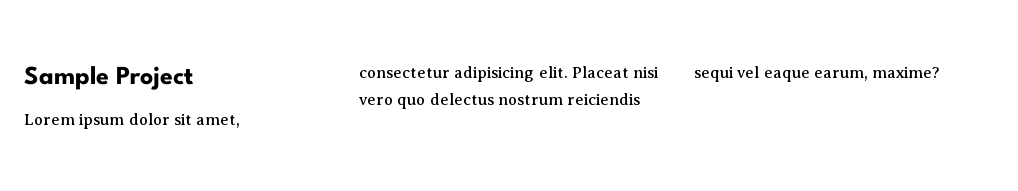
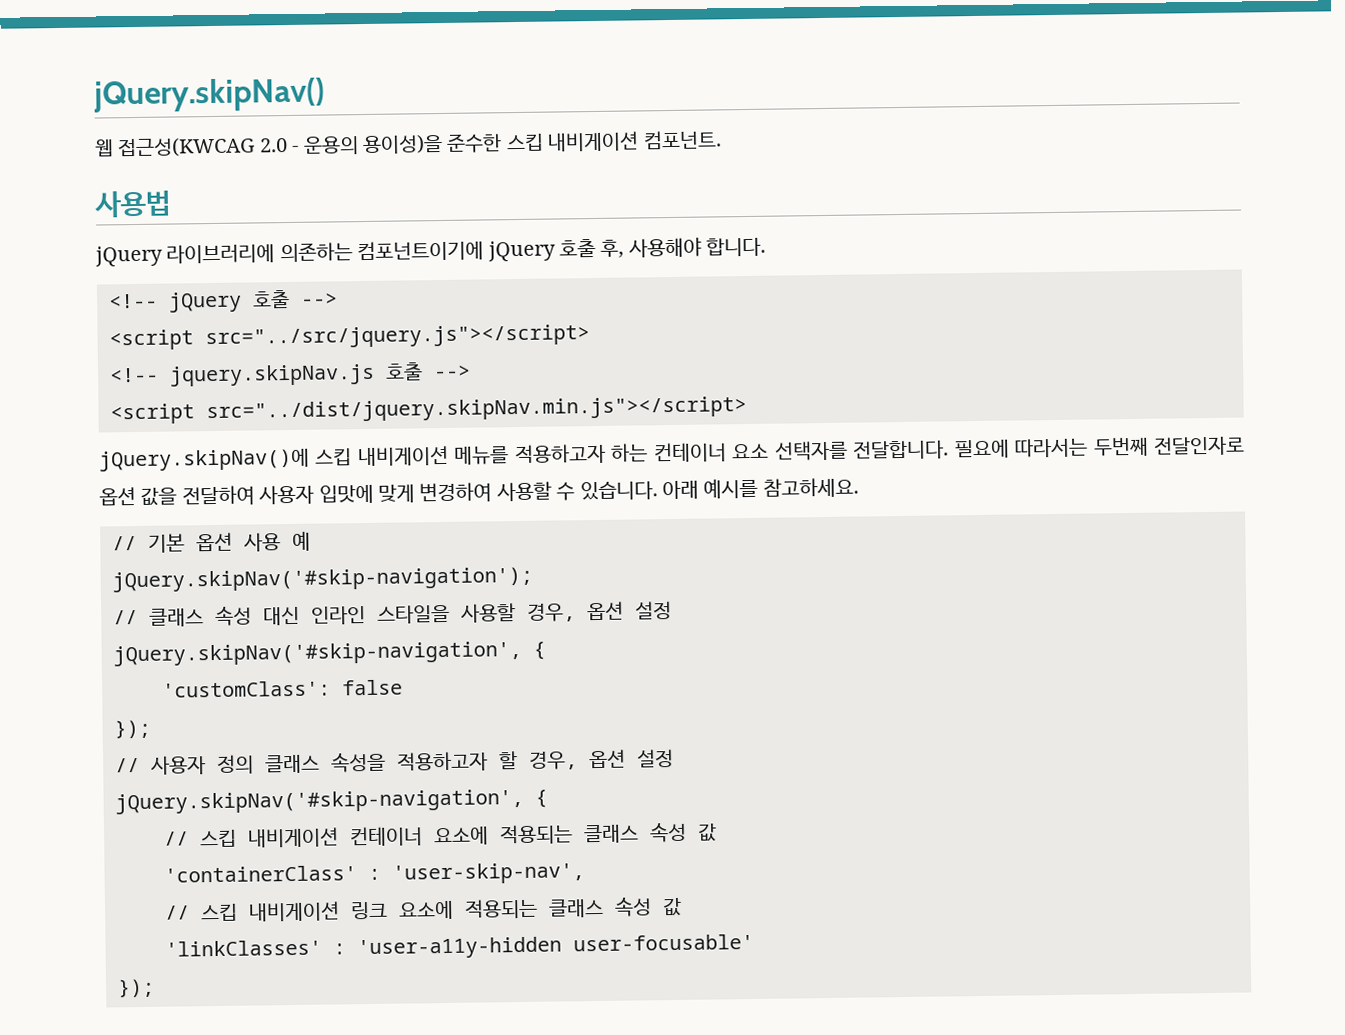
- Sample Project
- Lorem ipsum dolor sit amet, consectetur adipisicing elit. Placeat nisi vero quo delectus nostrum reiciendis sequi vel eaque earum, maxime?
+ jQuery.skipNav()
+ 웹 접근성(KWCAG 2.0 - 운용의 용이성)을 준수한 스킵 내비게이션 컴포넌트.
+ 사용법
+ jQuery 라이브러리에 의존하는 컴포넌트이기에 jQuery 호출 후, 사용해야 합니다.
+ <!-- jQuery 호출 -->
+ <script src="../src/jquery.js"></script>
+ <!-- jquery.skipNav.js 호출 -->
+ <script src="../dist/jquery.skipNav.min.js"></script>
+ jQuery.skipNav()에 스킵 내비게이션 메뉴를 적용하고자 하는 컨테이너 요소 선택자를 전달합니다. 필요에 따라서는 두번째 전달인자로 옵션 값을 전달하여 사용자 입맛에 맞게 변경하여 사용할 수 있습니다. 아래 예시를 참고하세요.
+ // 기본 옵션 사용 예
+ jQuery.skipNav('#skip-navigation');
+ // 클래스 속성 대신 인라인 스타일을 사용할 경우, 옵션 설정
+ jQuery.skipNav('#skip-navigation', {
+ 'customClass': false
+ });
+ // 사용자 정의 클래스 속성을 적용하고자 할 경우, 옵션 설정
+ jQuery.skipNav('#skip-navigation', {
+ // 스킵 내비게이션 컨테이너 요소에 적용되는 클래스 속성 값
+ 'containerClass' : 'user-skip-nav',
+ // 스킵 내비게이션 링크 요소에 적용되는 클래스 속성 값
+ 'linkClasses' : 'user-a11y-hidden user-focusable'
+ });

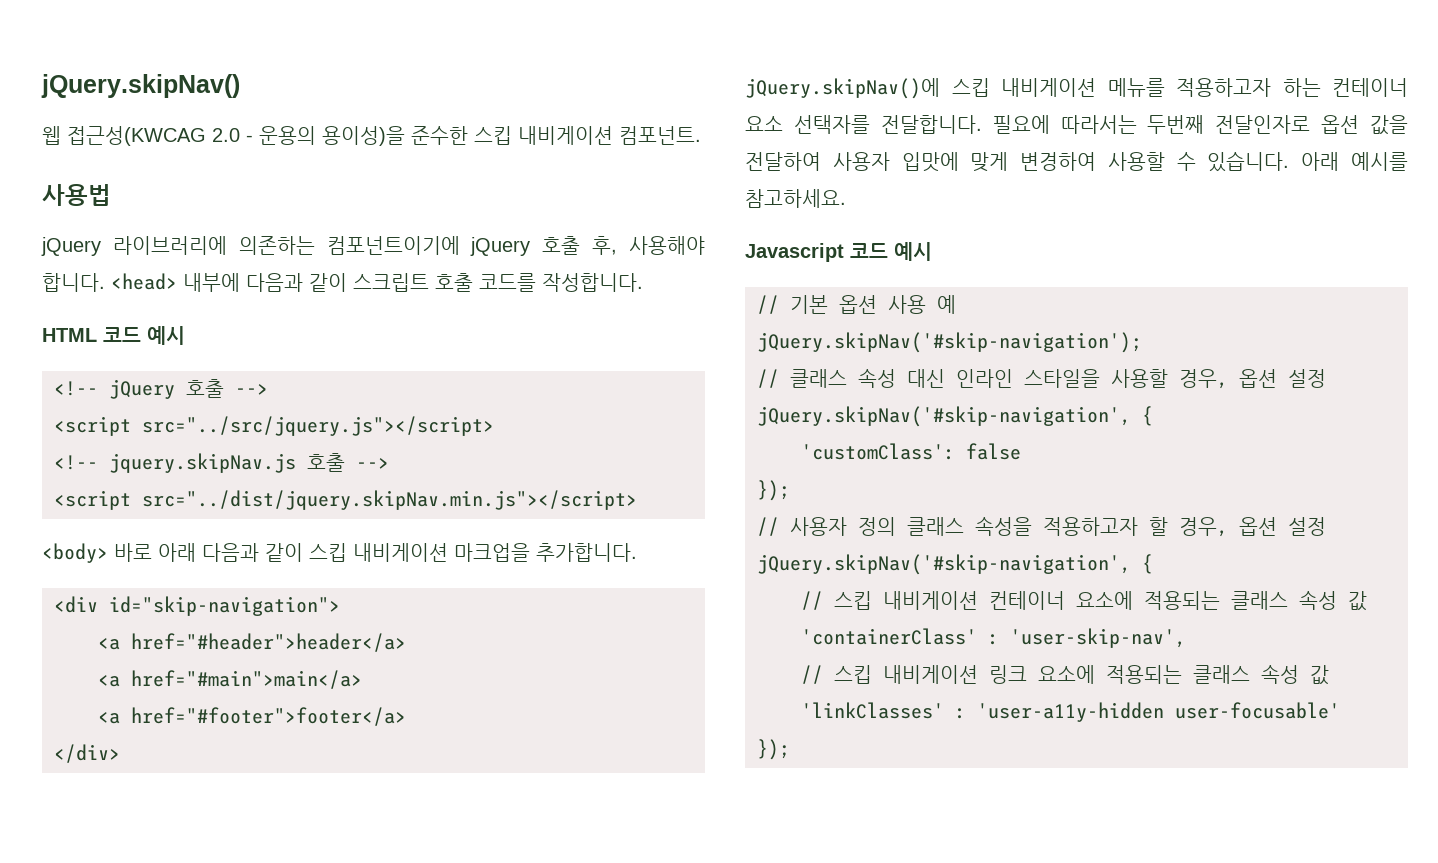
+ <head> 내부에 다음과 같이 스크립트 호출 코드를 작성합니다.
+ HTML 코드 예시
+ <body> 바로 아래 다음과 같이 스킵 내비게이션 마크업을 추가합니다.
+ <div id="skip-navigation">
+ <a href="#header">header</a>
+ <a href="#main">main</a>
+ <a href="#footer">footer</a>
+ </div>
+ Javascript 코드 예시

